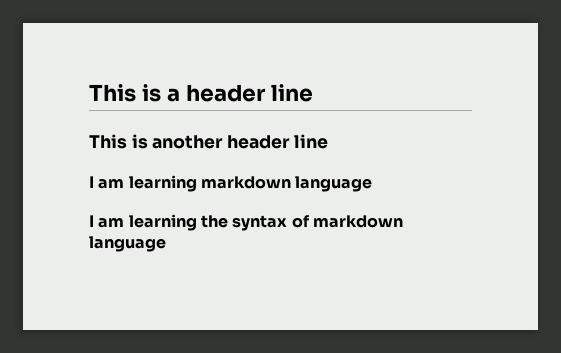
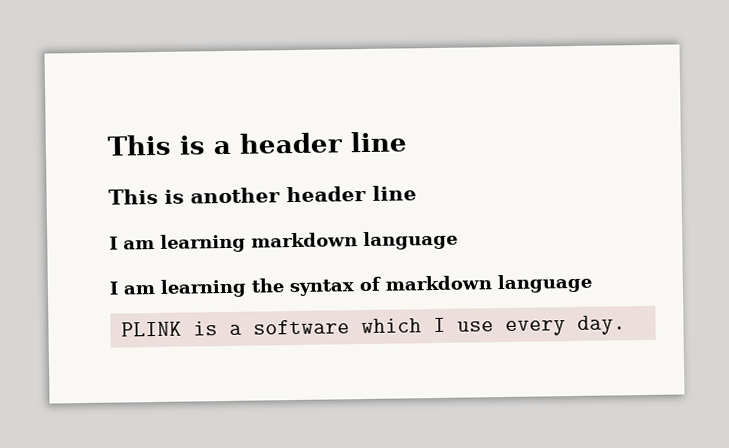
+ PLINK is a software which I use every day.

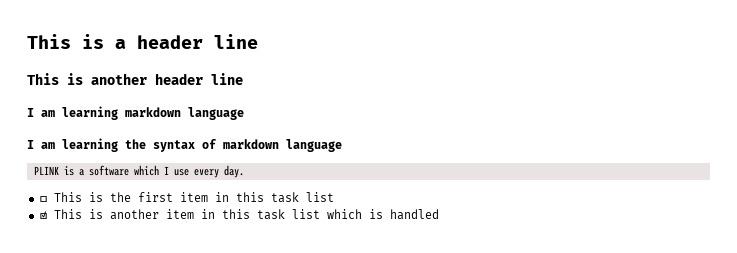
+ ☐ This is the first item in this task list
+ ☑ This is another item in this task list which is handled

